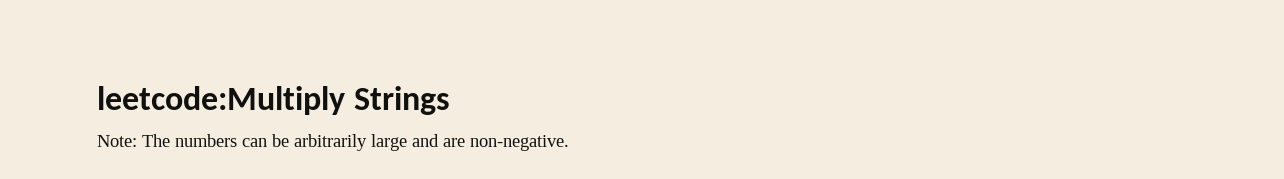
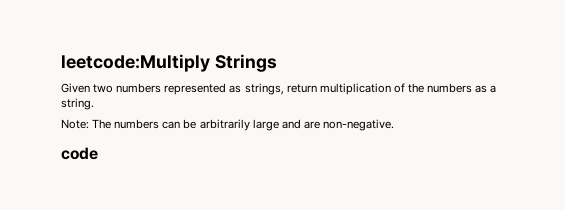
+ Given two numbers represented as strings, return multiplication of the numbers as a string.
+ code

